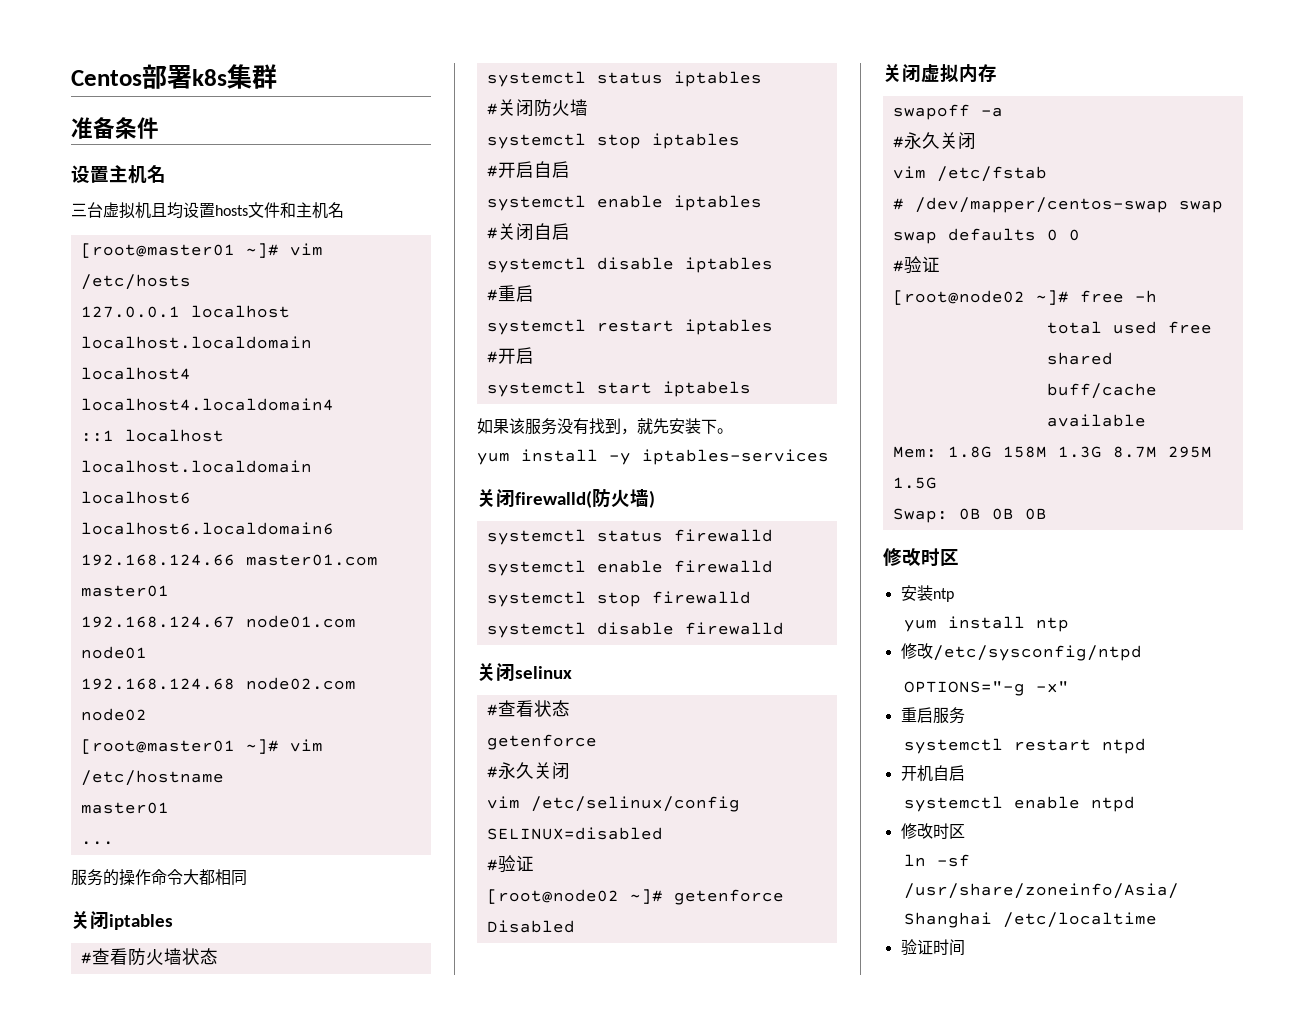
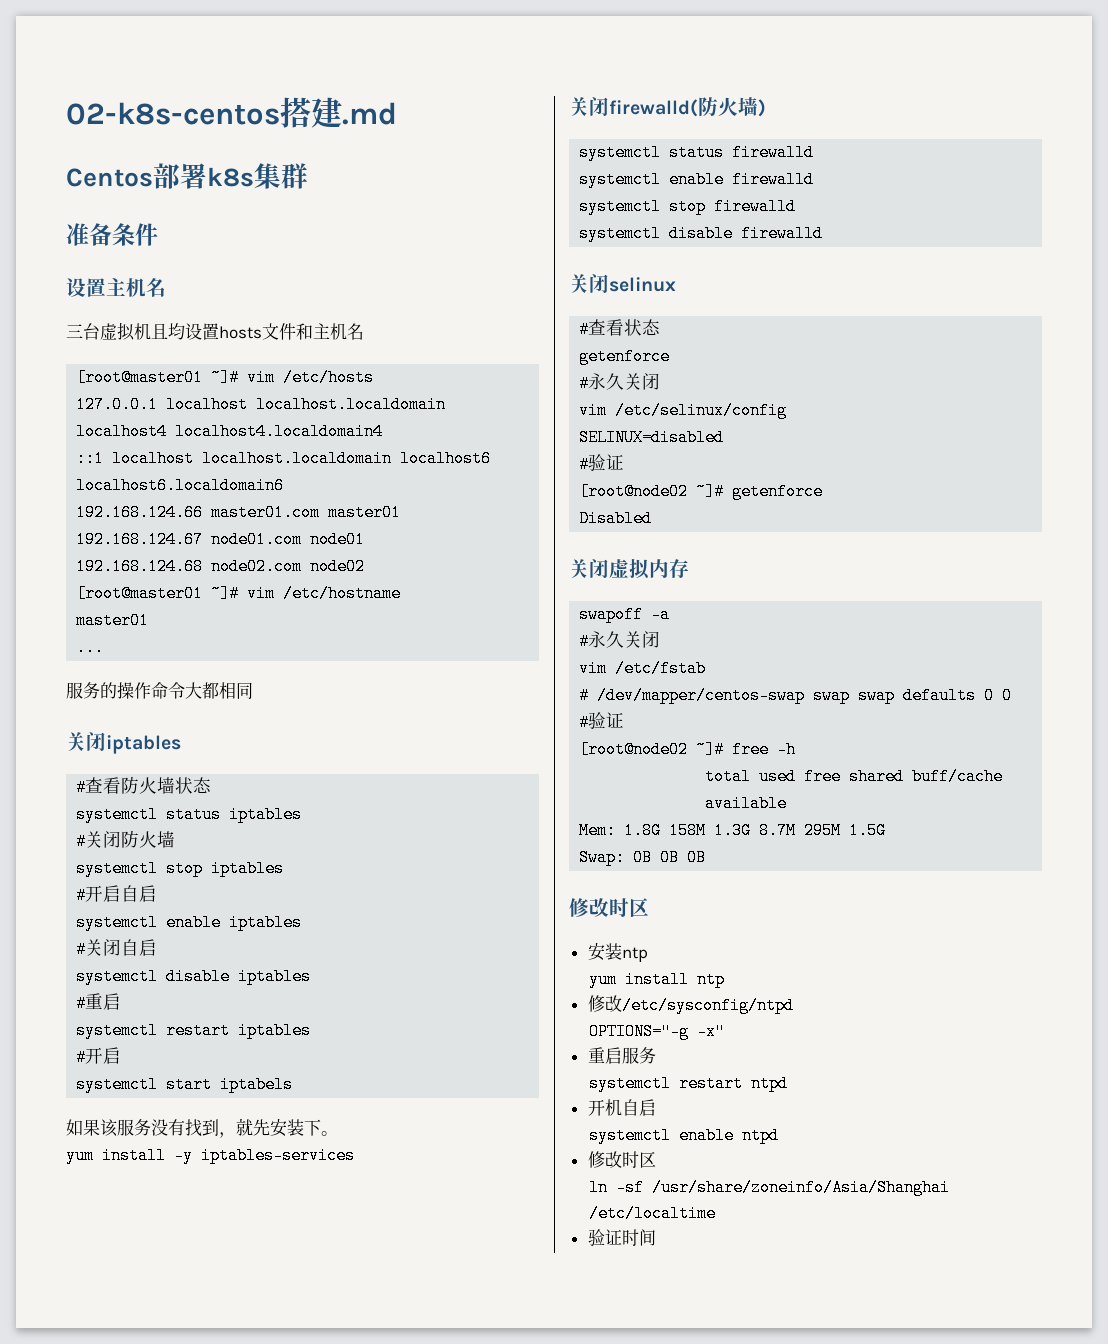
+ 02-k8s-centos搭建.md

